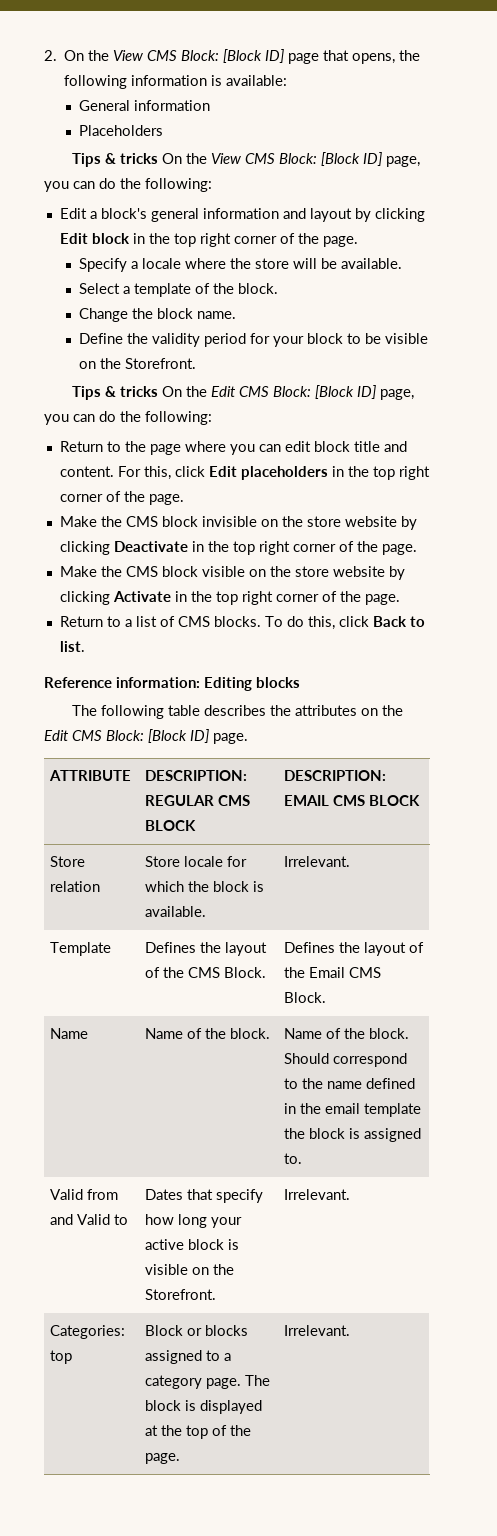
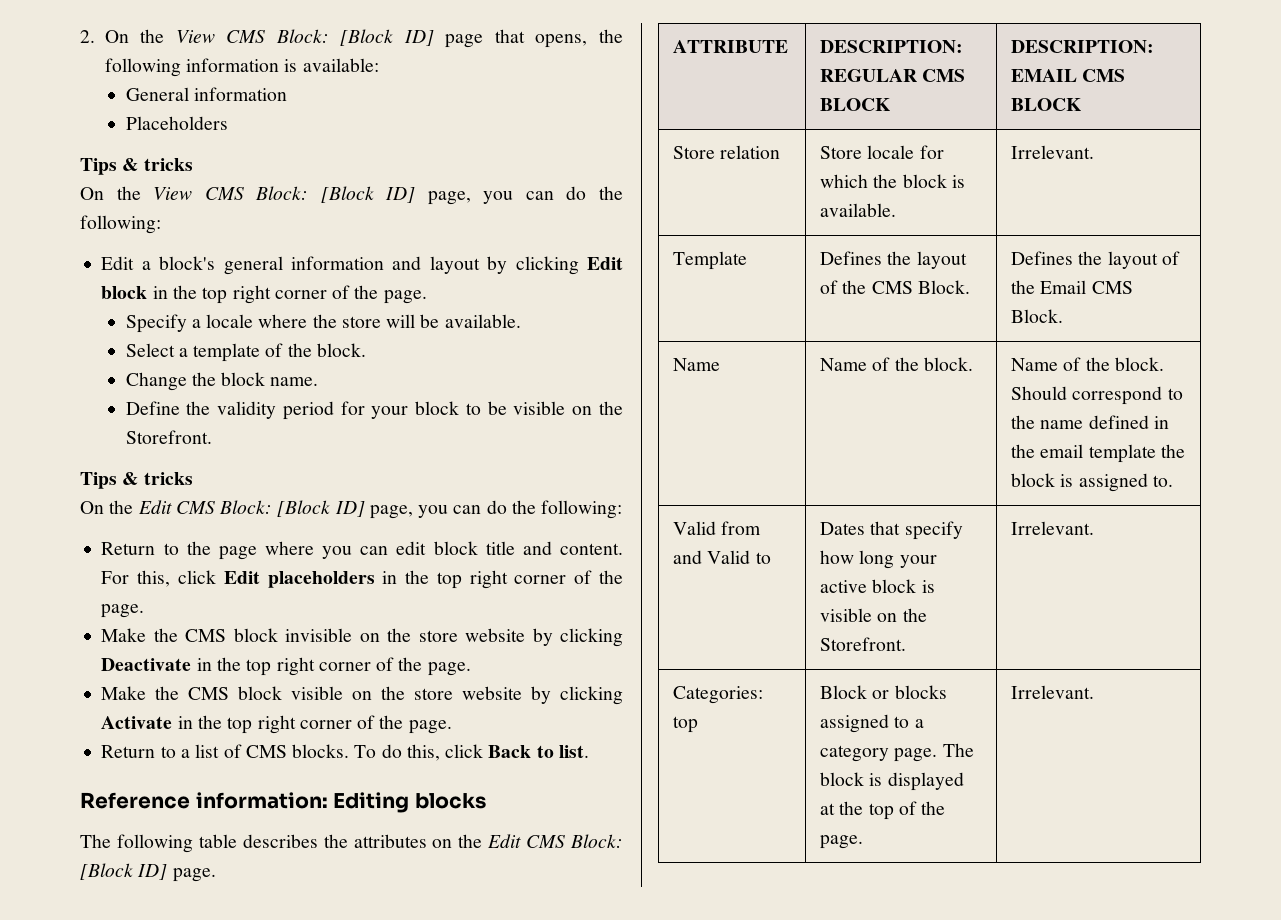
  Placeholders
- Tips & tricks On the View CMS Block: [Block ID] page, you can do the following:
+ Tips & tricks
+ On the View CMS Block: [Block ID] page, you can do the following:
  Define the validity period for your block to be visible on the Storefront.
- Tips & tricks On the Edit CMS Block: [Block ID] page, you can do the following:
+ Tips & tricks
+ On the Edit CMS Block: [Block ID] page, you can do the following:

